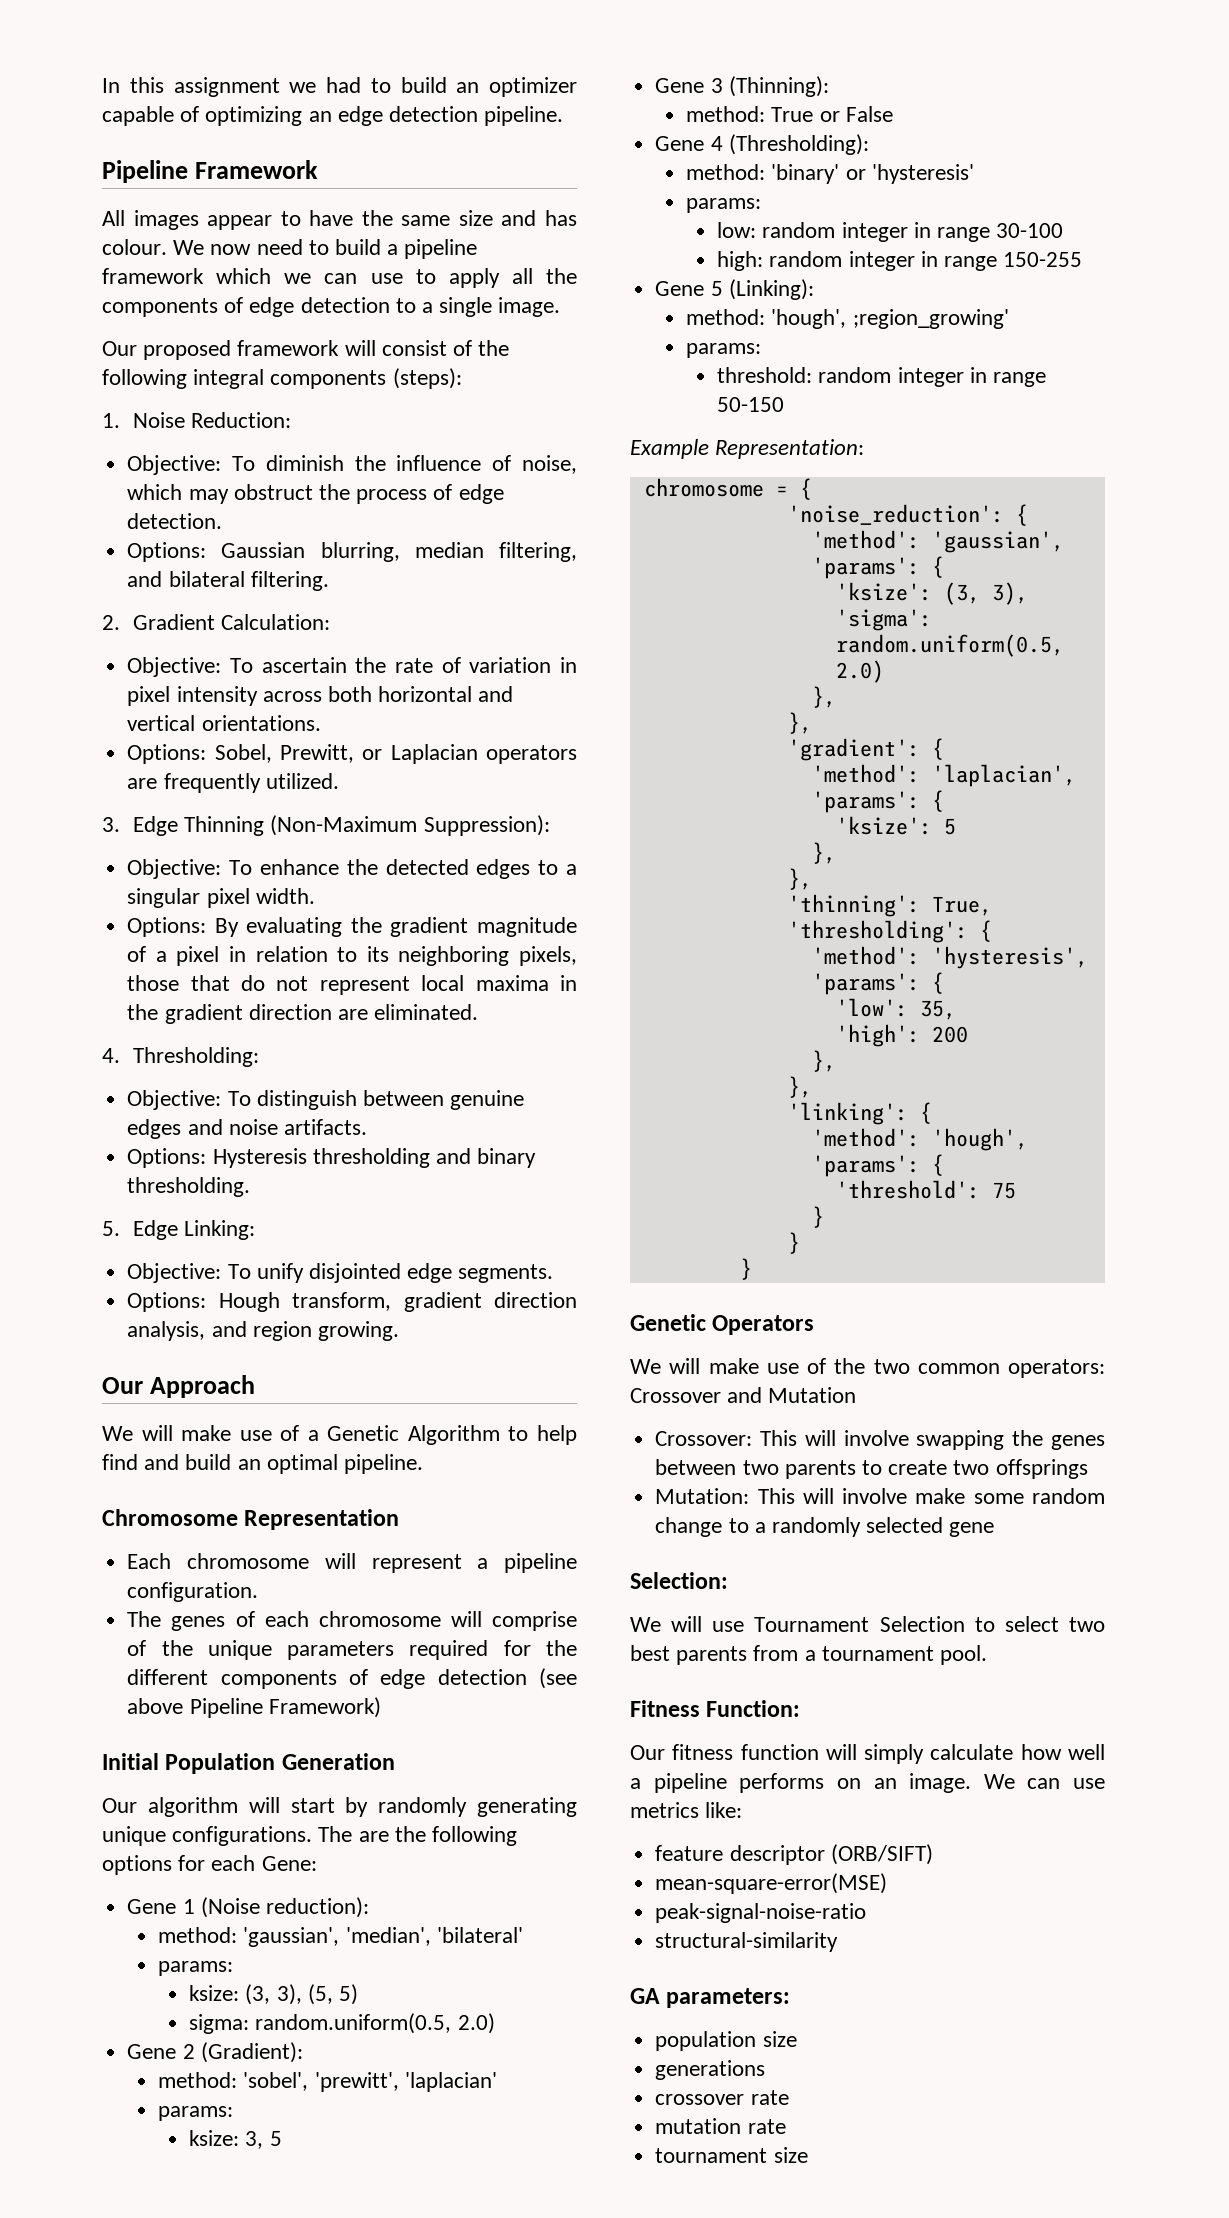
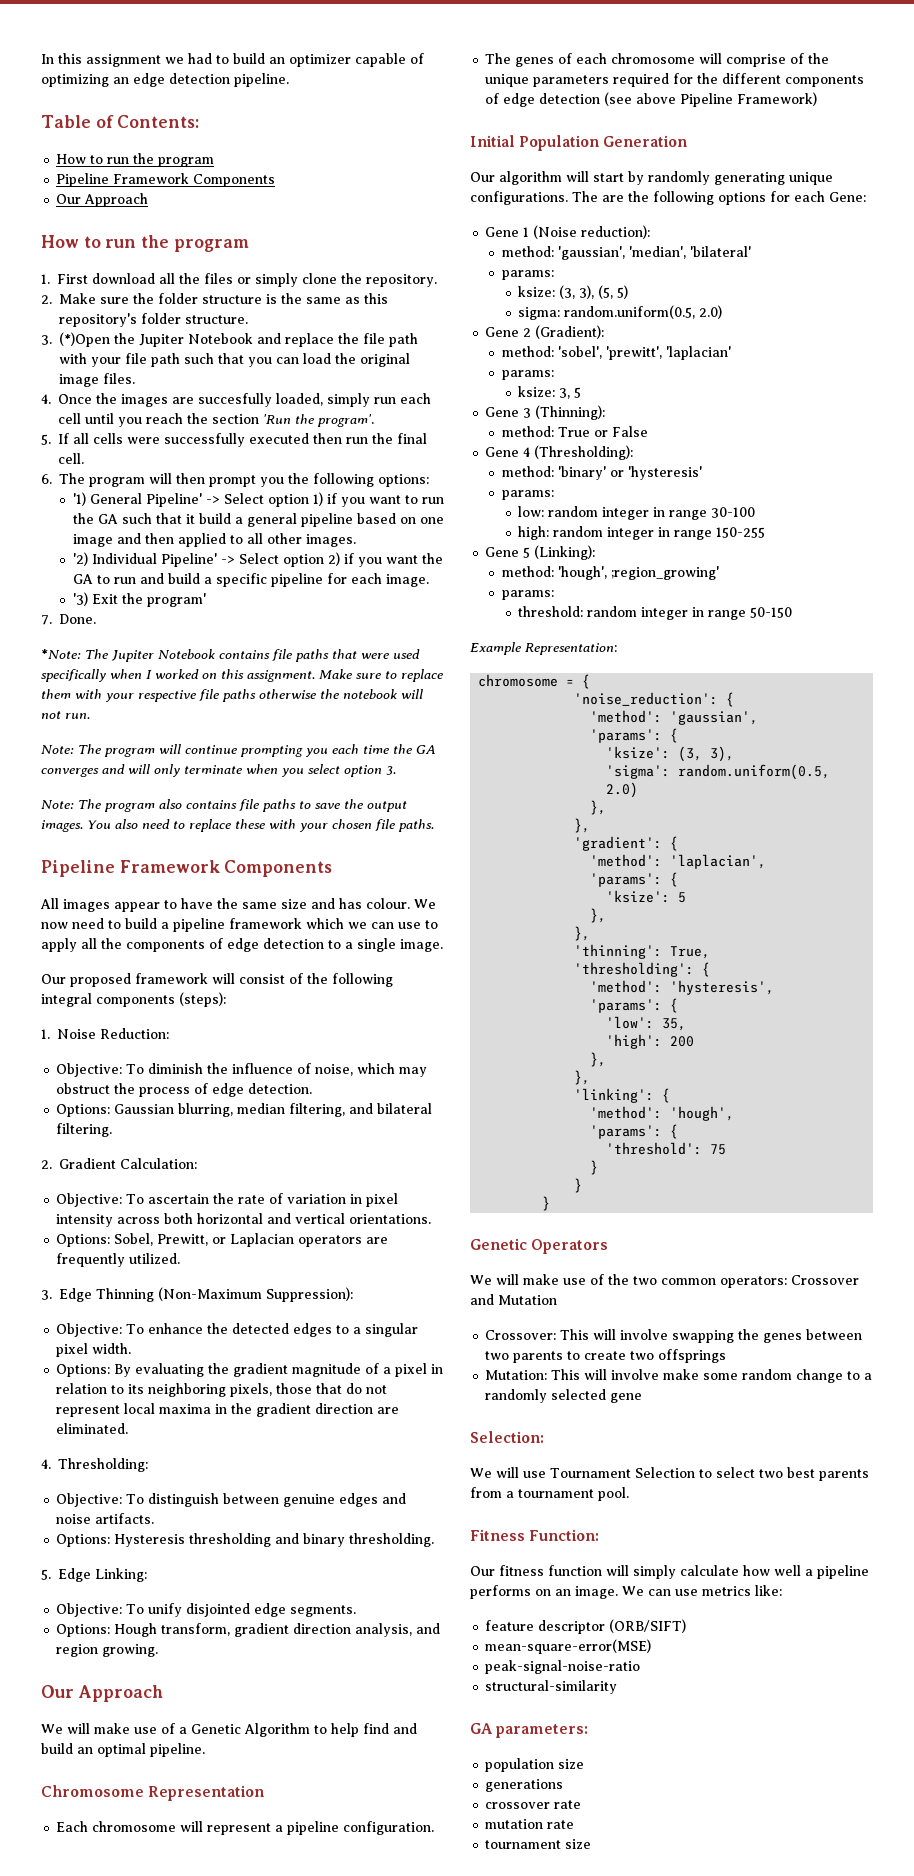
- Pipeline Framework
+ Table of Contents:
+ How to run the program
+ Pipeline Framework Components
+ Our Approach
+ How to run the program
+ 1. First download all the files or simply clone the repository.
+ 2. Make sure the folder structure is the same as this repository's folder structure.
+ 3. (*)Open the Jupiter Notebook and replace the file path with your file path such that you can load the original image files.
+ 4. Once the images are succesfully loaded, simply run each cell until you reach the section 'Run the program'.
+ 5. If all cells were successfully executed then run the final cell.
+ 6. The program will then prompt you the following options:
+ '1) General Pipeline' -> Select option 1) if you want to run the GA such that it build a general pipeline based on one image and then applied to all other images.
+ '2) Individual Pipeline' -> Select option 2) if you want the GA to run and build a specific pipeline for each image.
+ '3) Exit the program'
+ 7. Done.
+ *Note: The Jupiter Notebook contains file paths that were used specifically when I worked on this assignment. Make sure to replace them with your respective file paths otherwise the notebook will not run.
+ Note: The program will continue prompting you each time the GA converges and will only terminate when you select option 3.
+ Note: The program also contains file paths to save the output images. You also need to replace these with your chosen file paths.
+ Pipeline Framework Components

